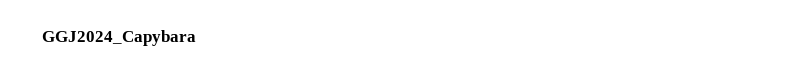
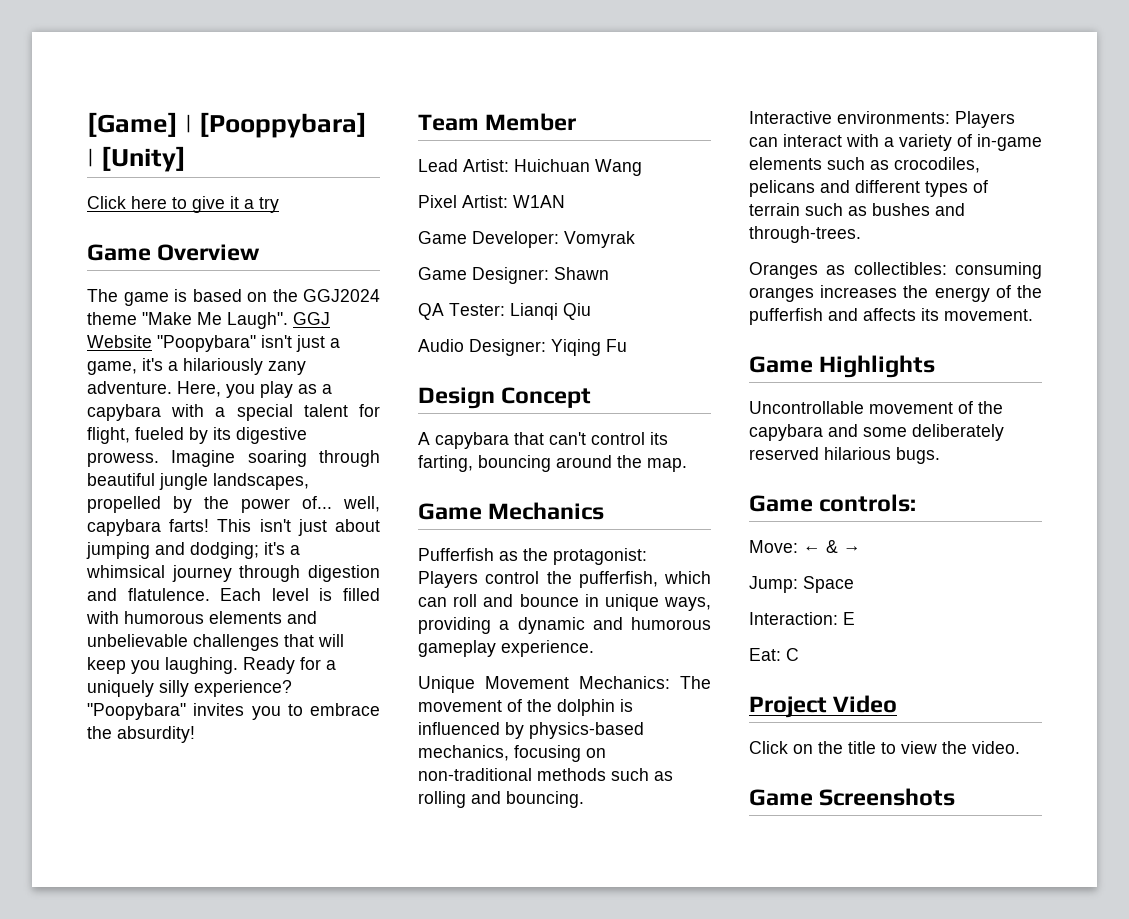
- GGJ2024_Capybara
+ [Game] | [Pooppybara] | [Unity]
+ Click here to give it a try
+ Game Overview
+ The game is based on the GGJ2024 theme "Make Me Laugh". GGJ Website "Poopybara" isn't just a game, it's a hilariously zany adventure. Here, you play as a capybara with a special talent for flight, fueled by its digestive prowess. Imagine soaring through beautiful jungle landscapes, propelled by the power of... well, capybara farts! This isn't just about jumping and dodging; it's a whimsical journey through digestion and flatulence. Each level is filled with humorous elements and unbelievable challenges that will keep you laughing. Ready for a uniquely silly experience? "Poopybara" invites you to embrace the absurdity!
+ Team Member
+ Lead Artist: Huichuan Wang
+ Pixel Artist: W1AN
+ Game Developer: Vomyrak
+ Game Designer: Shawn
+ QA Tester: Lianqi Qiu
+ Audio Designer: Yiqing Fu
+ Design Concept
+ A capybara that can't control its farting, bouncing around the map.
+ Game Mechanics
+ Pufferfish as the protagonist: Players control the pufferfish, which can roll and bounce in unique ways, providing a dynamic and humorous gameplay experience.
+ Unique Movement Mechanics: The movement of the dolphin is influenced by physics-based mechanics, focusing on non-traditional methods such as rolling and bouncing.
+ Interactive environments: Players can interact with a variety of in-game elements such as crocodiles, pelicans and different types of terrain such as bushes and through-trees.
+ Oranges as collectibles: consuming oranges increases the energy of the pufferfish and affects its movement.
+ Game Highlights
+ Uncontrollable movement of the capybara and some deliberately reserved hilarious bugs.
+ Game controls:
+ Move: ← & →
+ Jump: Space
+ Interaction: E
+ Eat: C
+ Project Video
+ Click on the title to view the video.
+ Game Screenshots

